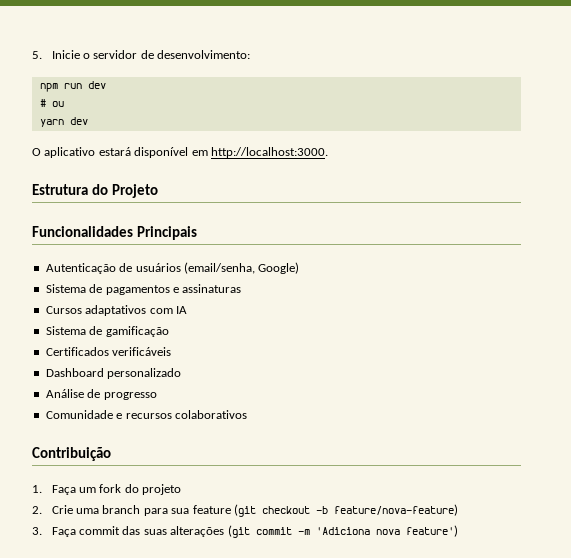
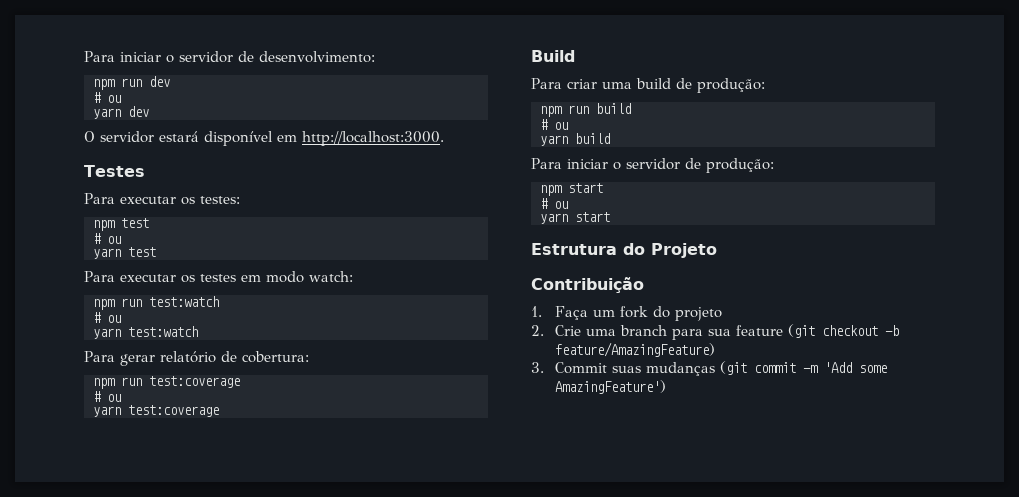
- 5. Inicie o servidor de desenvolvimento:
+ Para iniciar o servidor de desenvolvimento:
- O aplicativo estará disponível em http://localhost:3000.
+ O servidor estará disponível em http://localhost:3000.
+ Testes
+ Para executar os testes:
+ npm test
+ # ou
+ yarn test
+ Para executar os testes em modo watch:
+ npm run test:watch
+ # ou
+ yarn test:watch
+ Para gerar relatório de cobertura:
+ npm run test:coverage
+ # ou
+ yarn test:coverage
+ Build
+ Para criar uma build de produção:
+ npm run build
+ # ou
+ yarn build
+ Para iniciar o servidor de produção:
+ npm start
+ # ou
+ yarn start
  Estrutura do Projeto
- Funcionalidades Principais
- Autenticação de usuários (email/senha, Google)
- Sistema de pagamentos e assinaturas
- Cursos adaptativos com IA
- Sistema de gamificação
- Certificados verificáveis
- Dashboard personalizado
- Análise de progresso
- Comunidade e recursos colaborativos
- 2. Crie uma branch para sua feature (git checkout -b feature/nova-feature)
+ 2. Crie uma branch para sua feature (git checkout -b feature/AmazingFeature)
- 3. Faça commit das suas alterações (git commit -m 'Adiciona nova feature')
+ 3. Commit suas mudanças (git commit -m 'Add some AmazingFeature')

